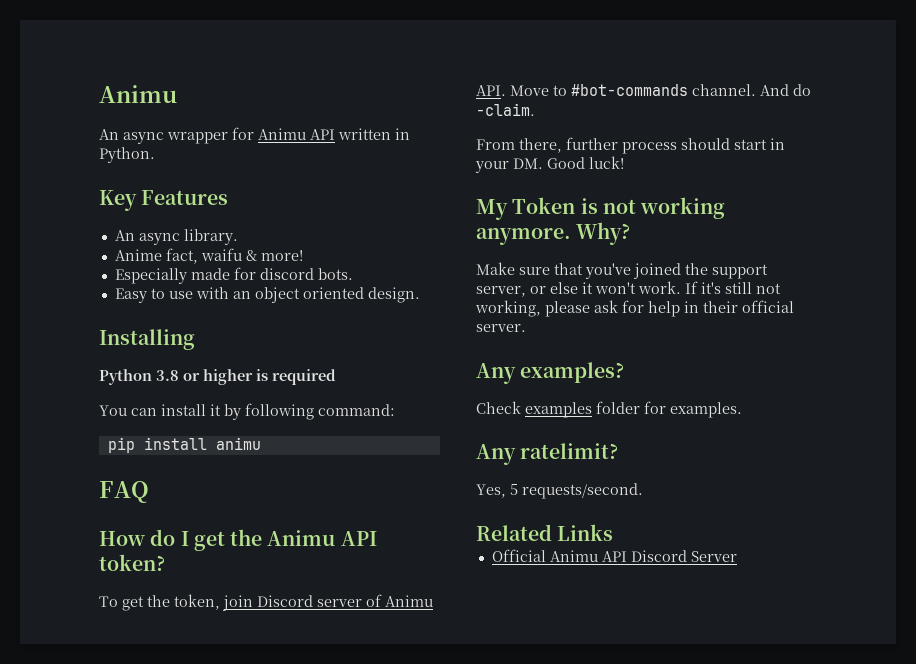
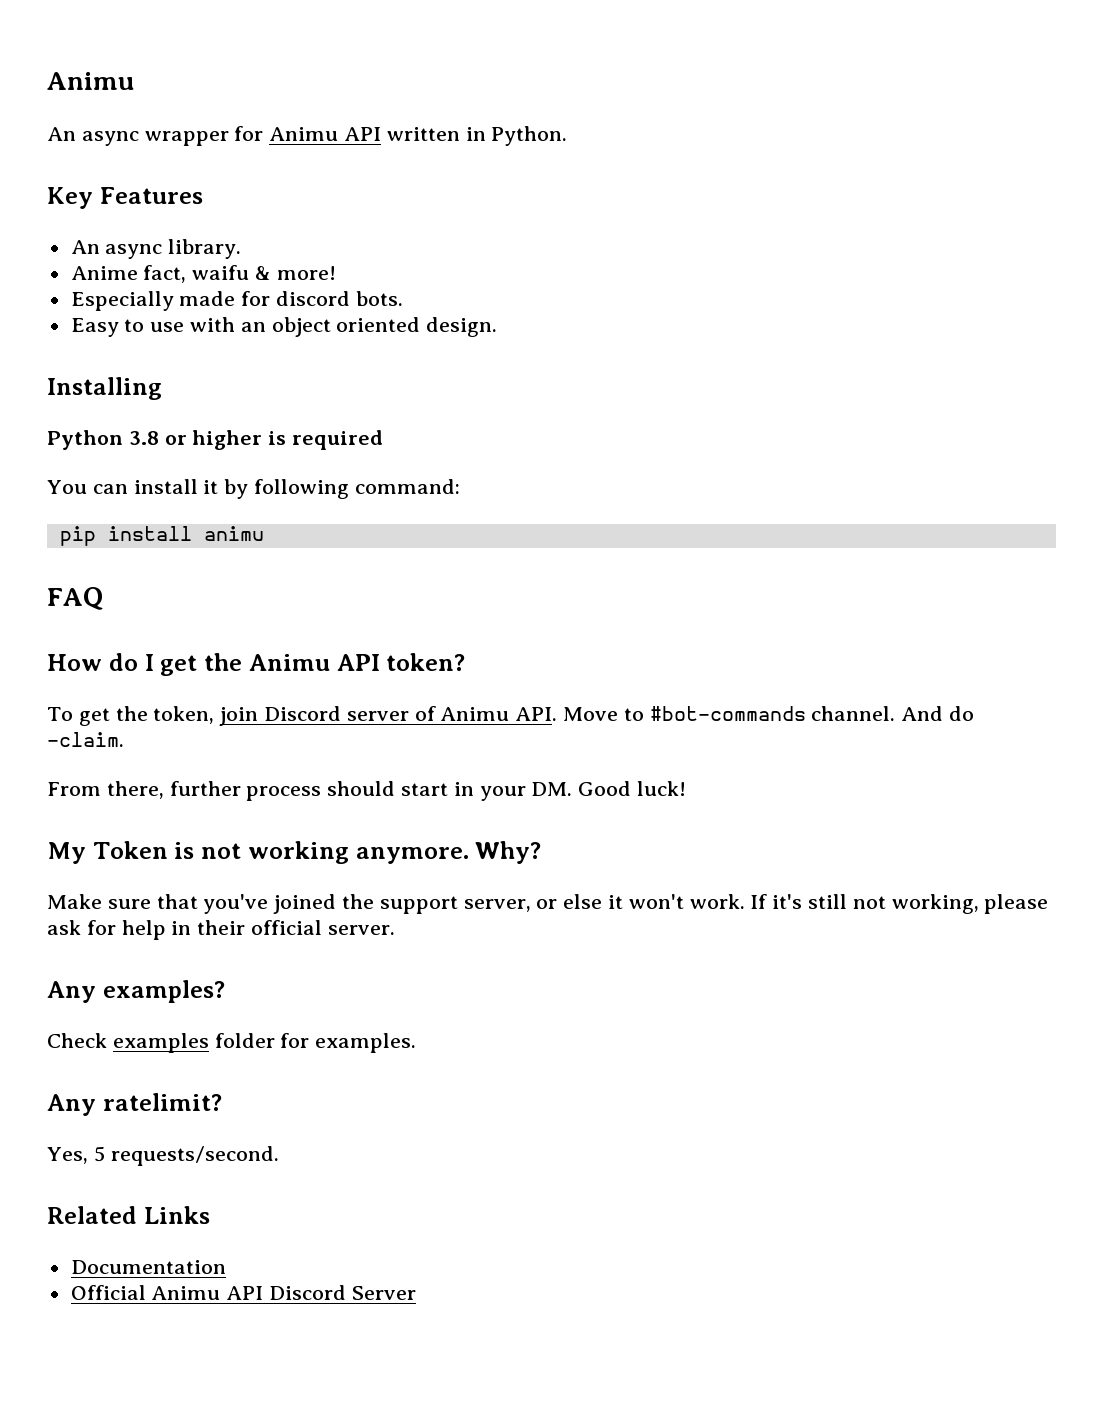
+ Documentation

